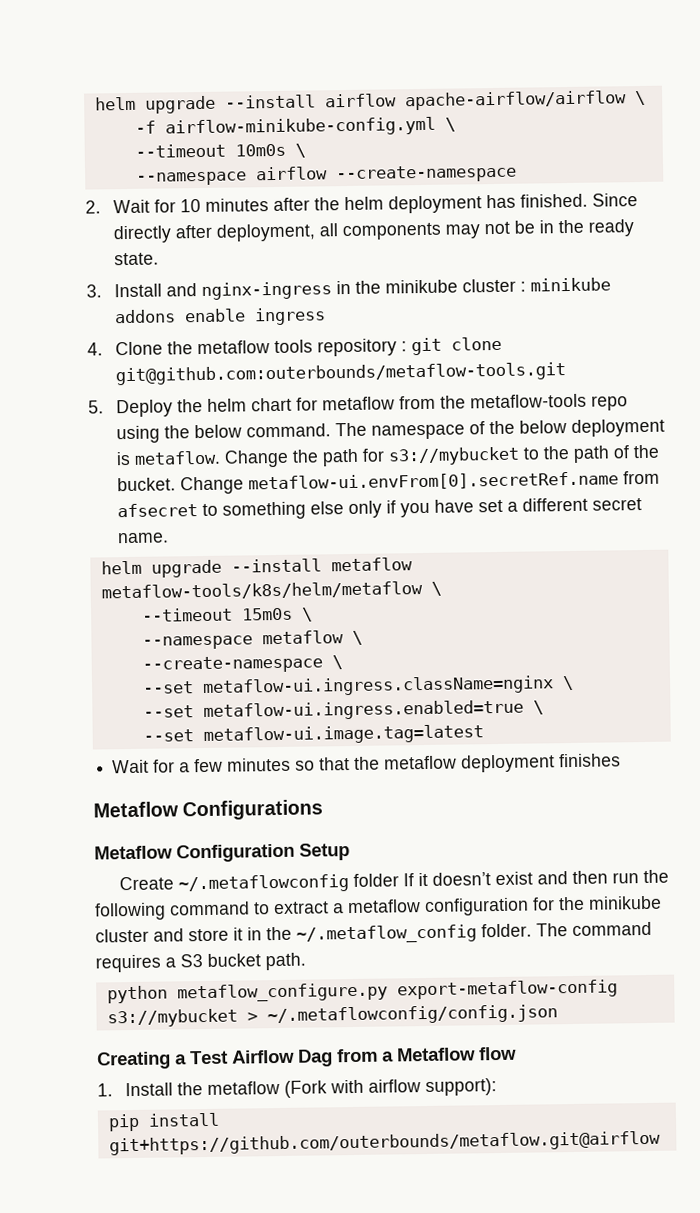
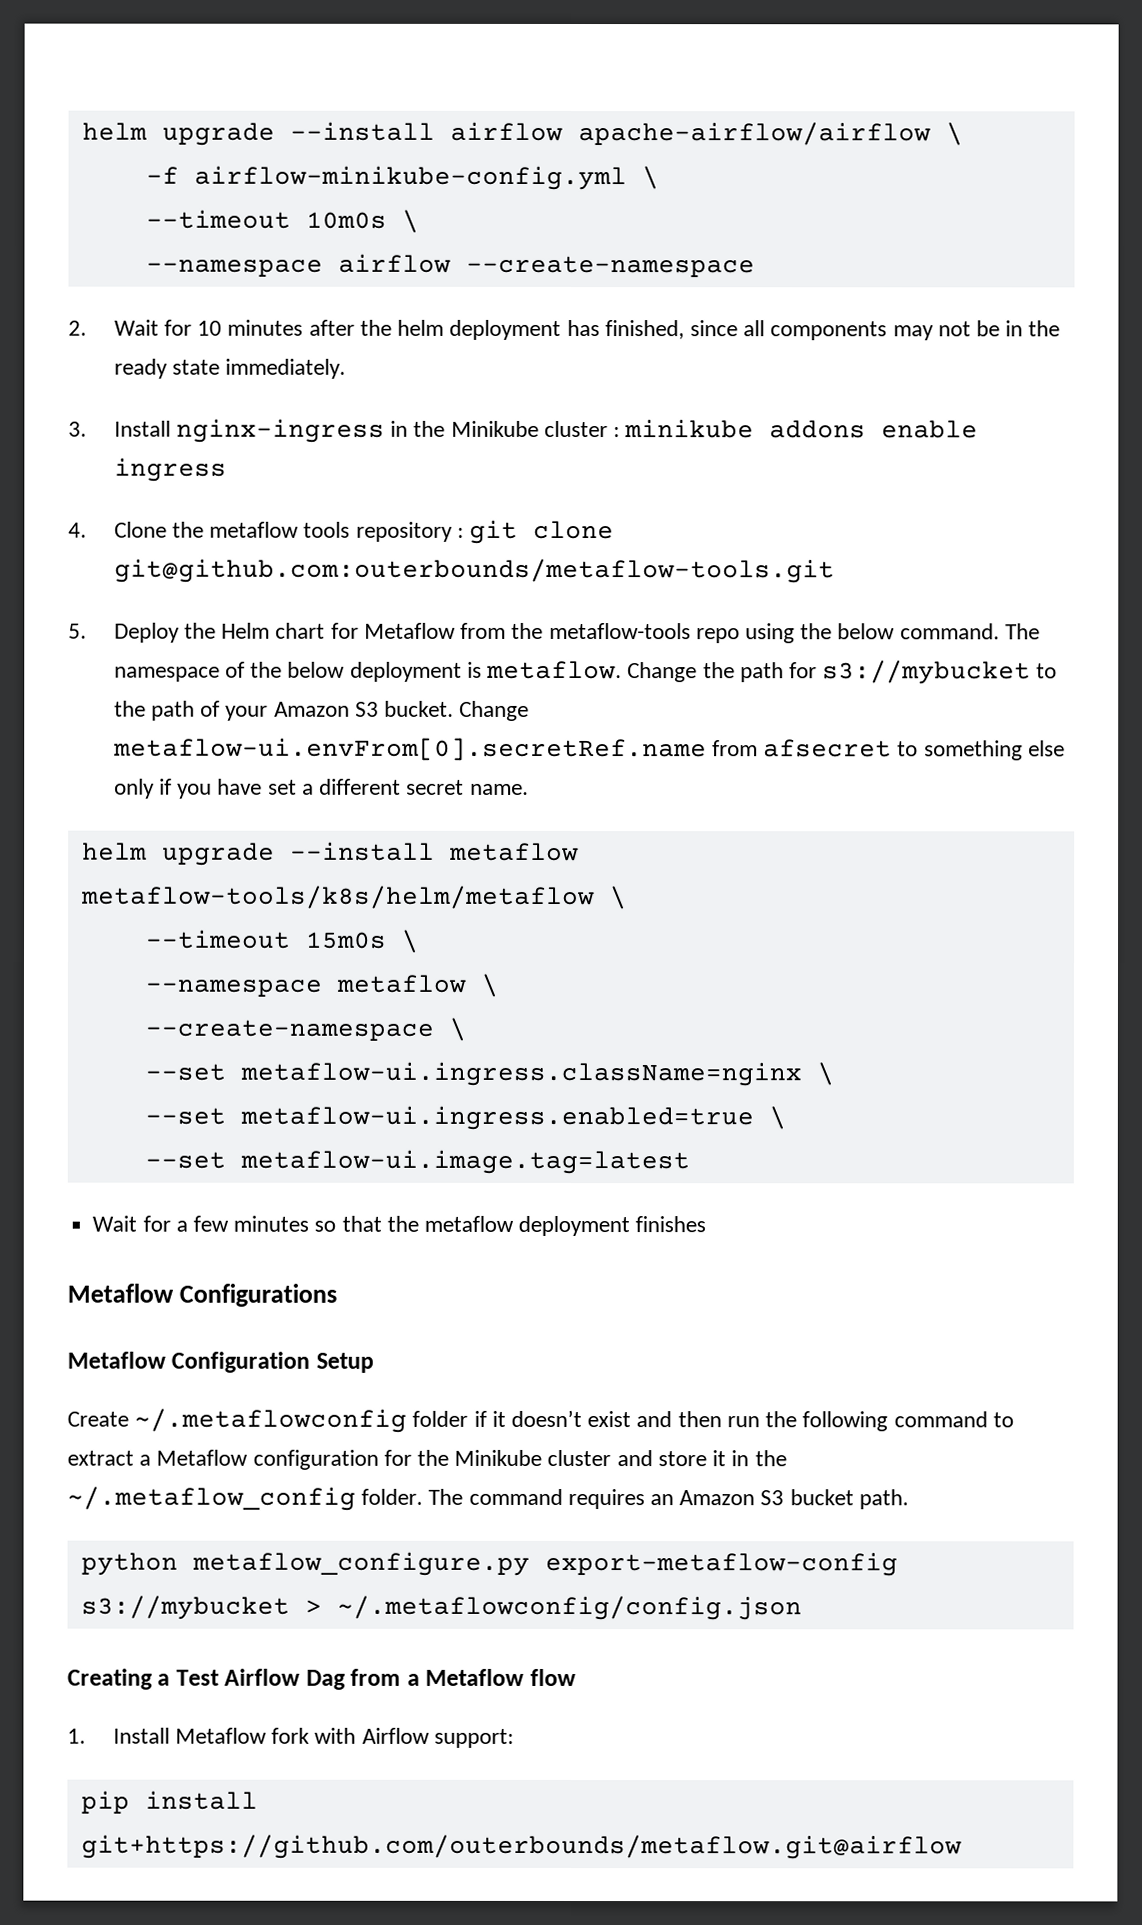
- 2. Wait for 10 minutes after the helm deployment has finished. Since directly after deployment, all components may not be in the ready state.
+ 2. Wait for 10 minutes after the helm deployment has finished, since all components may not be in the ready state immediately.
- 3. Install and nginx-ingress in the minikube cluster : minikube addons enable ingress
+ 3. Install nginx-ingress in the Minikube cluster : minikube addons enable ingress
- 5. Deploy the helm chart for metaflow from the metaflow-tools repo using the below command.
+ 5. Deploy the Helm chart for Metaflow from the metaflow-tools repo using the below command.
- Change the path for s3://mybucket to the path of the bucket.
+ Change the path for s3://mybucket to the path of your Amazon S3 bucket.
- Create ~/.metaflowconfig folder If it doesn’t exist and then run the following command to extract a metaflow configuration for the minikube cluster and store it in the ~/.metaflow_config folder.
+ Create ~/.metaflowconfig folder if it doesn’t exist and then run the following command to extract a Metaflow configuration for the Minikube cluster and store it in the ~/.metaflow_config folder.
- The command requires a S3 bucket path.
+ The command requires an Amazon S3 bucket path.
- 1. Install the metaflow (Fork with airflow support):
+ 1. Install Metaflow fork with Airflow support:

